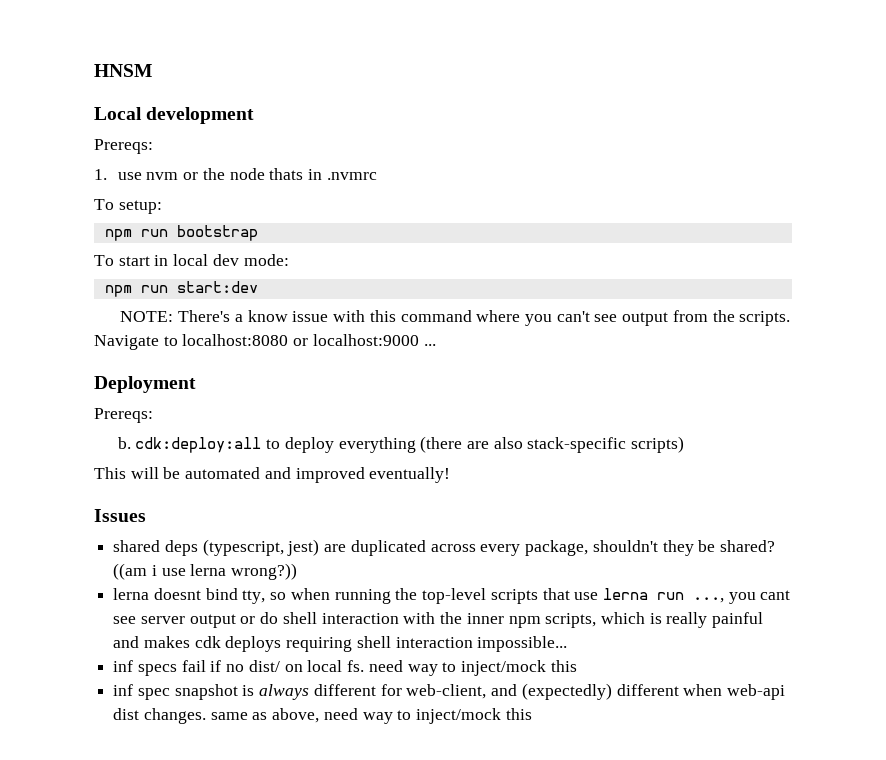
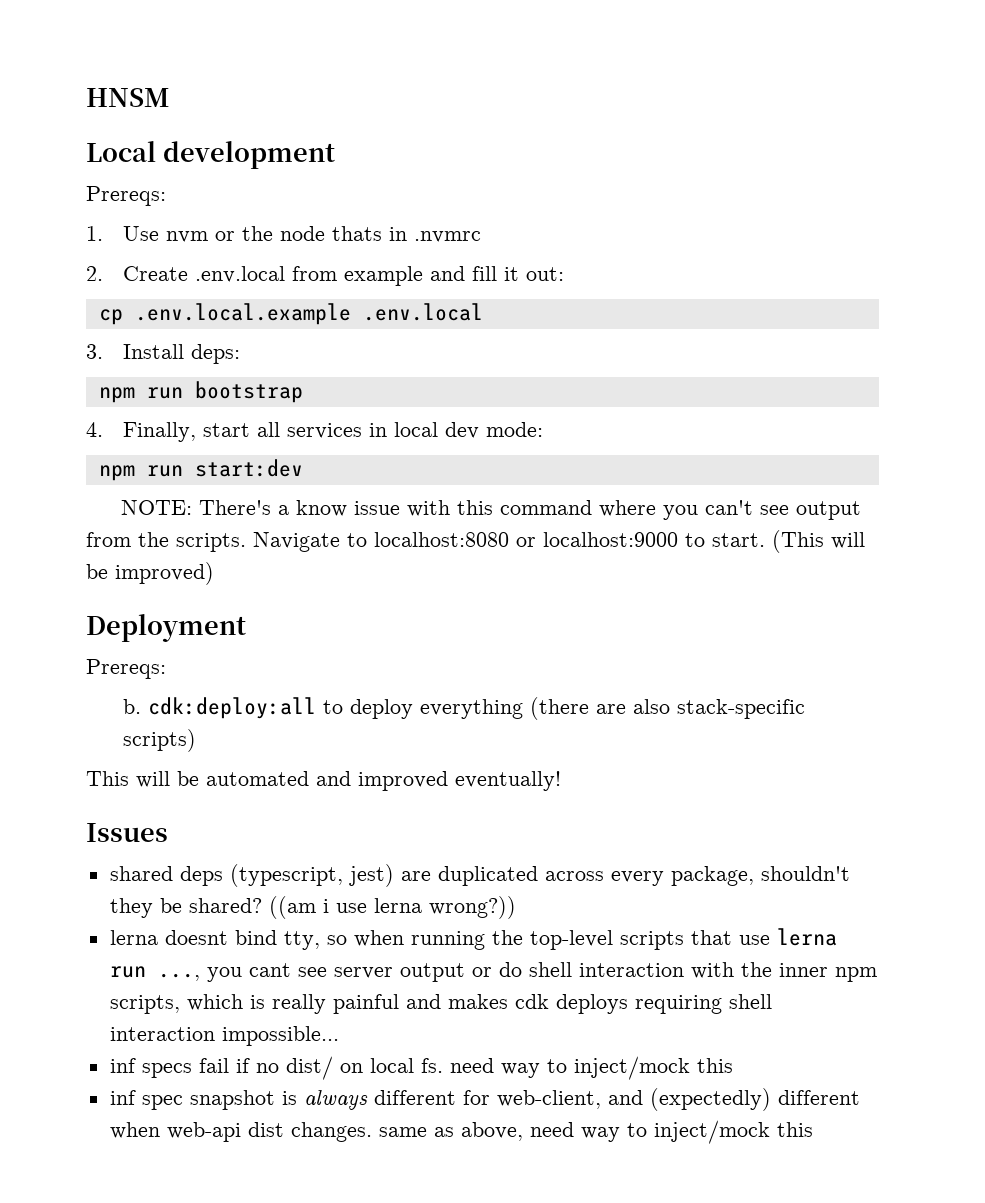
- 1. use nvm or the node thats in .nvmrc
+ 1. Use nvm or the node thats in .nvmrc
- To setup:
+ 2. Create .env.local from example and fill it out:
+ cp .env.local.example .env.local
+ 3. Install deps:
  npm run bootstrap
- To start in local dev mode:
+ 4. Finally, start all services in local dev mode:
- Navigate to localhost:8080 or localhost:9000 ...
+ Navigate to localhost:8080 or localhost:9000 to start. (This will be improved)

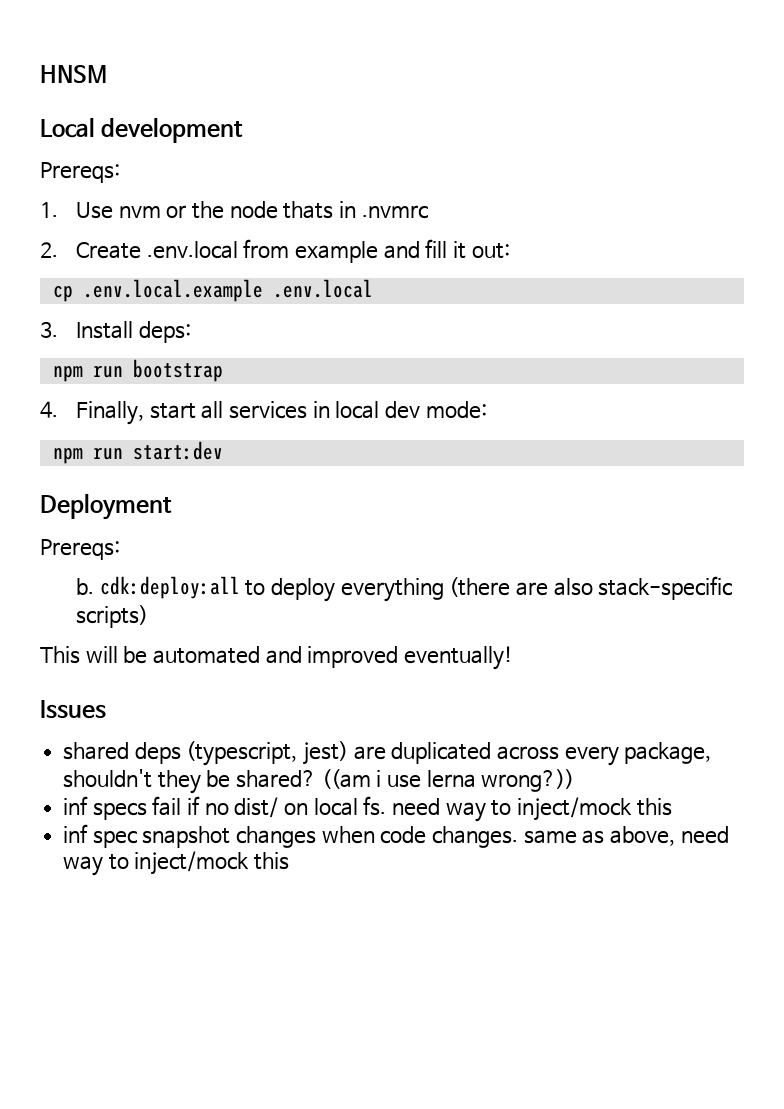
- NOTE: There's a know issue with this command where you can't see output from the scripts. Navigate to localhost:8080 or localhost:9000 to start. (This will be improved)
- lerna doesnt bind tty, so when running the top-level scripts that use lerna run ..., you cant see server output or do shell interaction with the inner npm scripts, which is really painful and makes cdk deploys requiring shell interaction impossible...
- inf spec snapshot is always different for web-client, and (expectedly) different when web-api dist changes. same as above, need way to inject/mock this
+ inf spec snapshot changes when code changes. same as above, need way to inject/mock this

